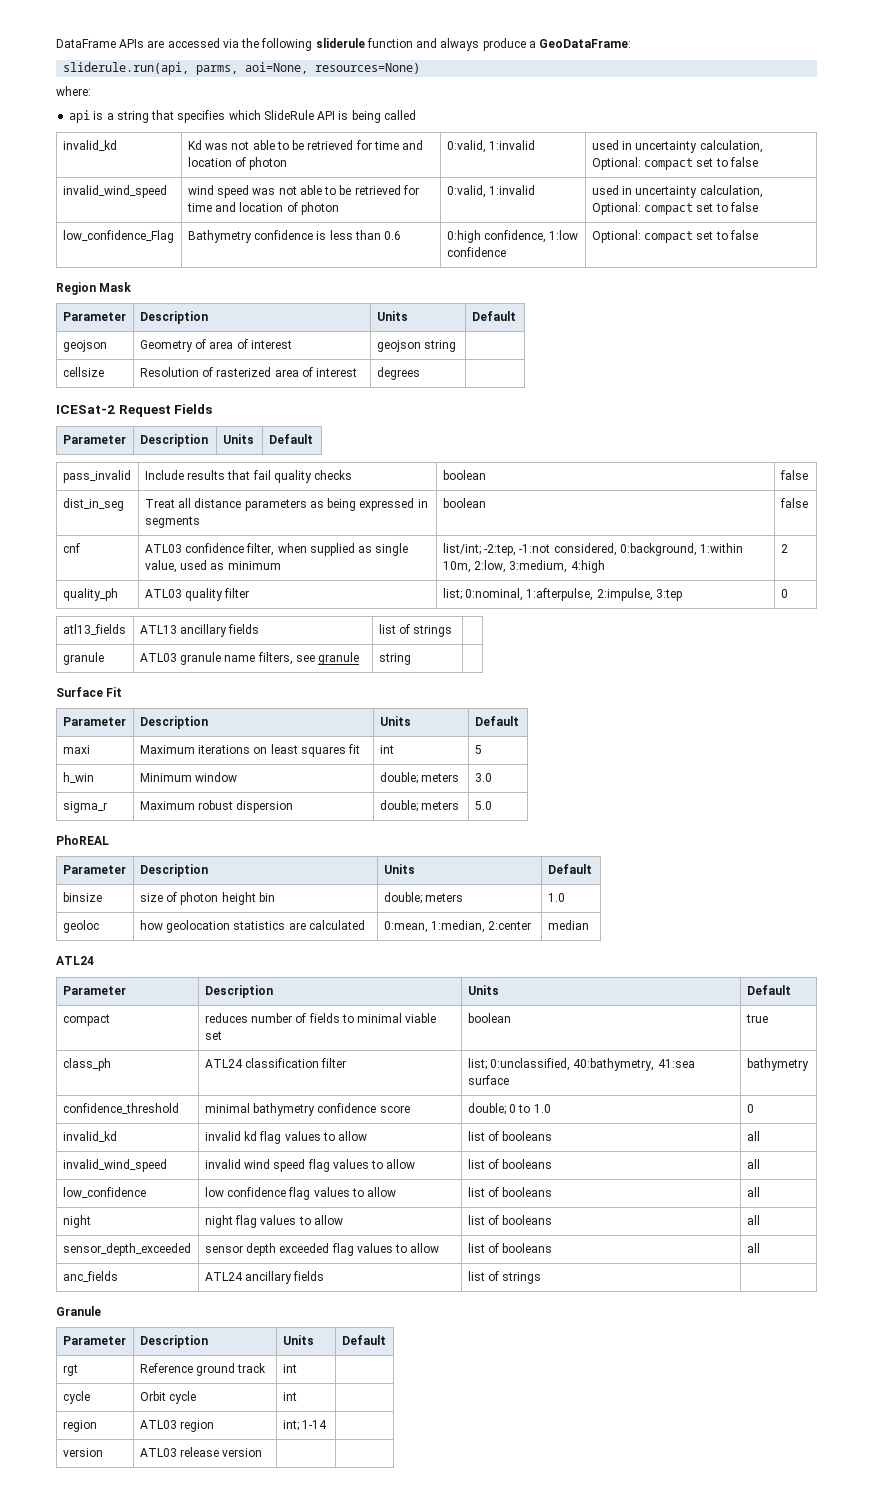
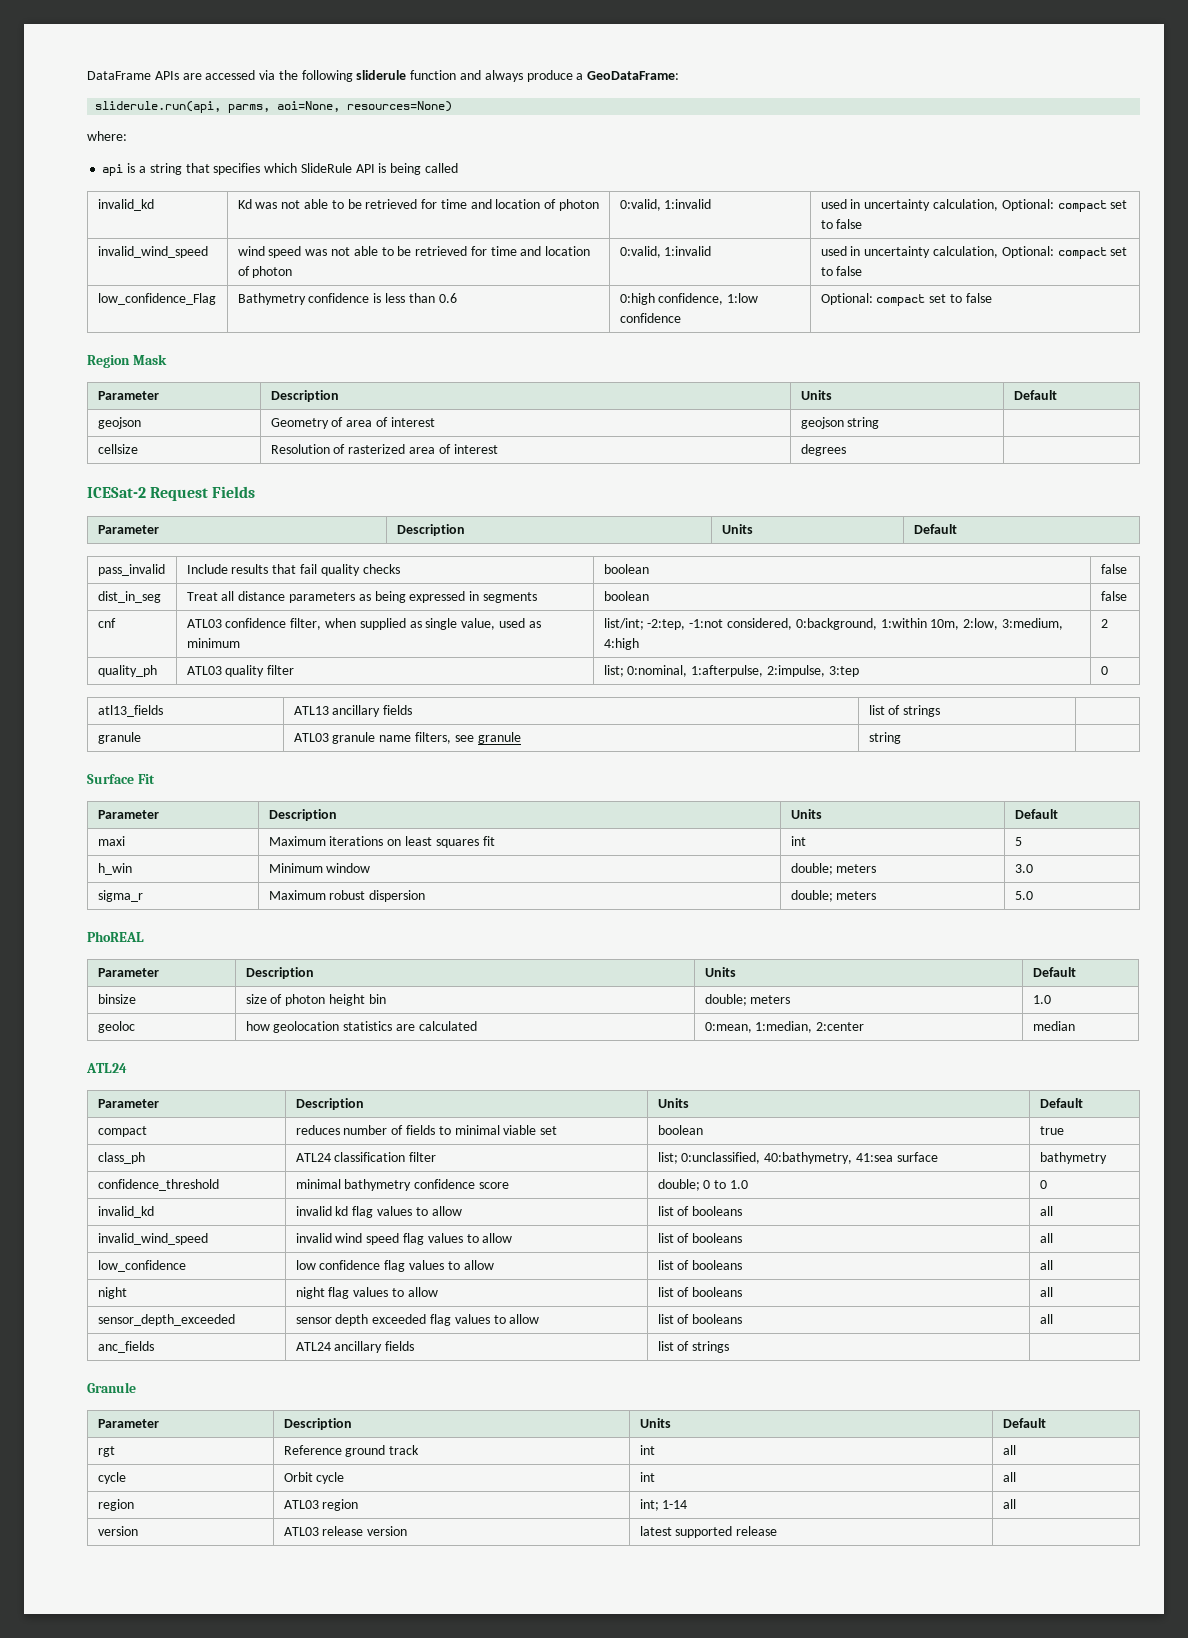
- rgt | Reference ground track | int |
+ rgt | Reference ground track | int | all
- cycle | Orbit cycle | int |
+ cycle | Orbit cycle | int | all
- region | ATL03 region | int; 1-14 |
+ region | ATL03 region | int; 1-14 | all
- version | ATL03 release version | |
+ version | ATL03 release version | latest supported release |

